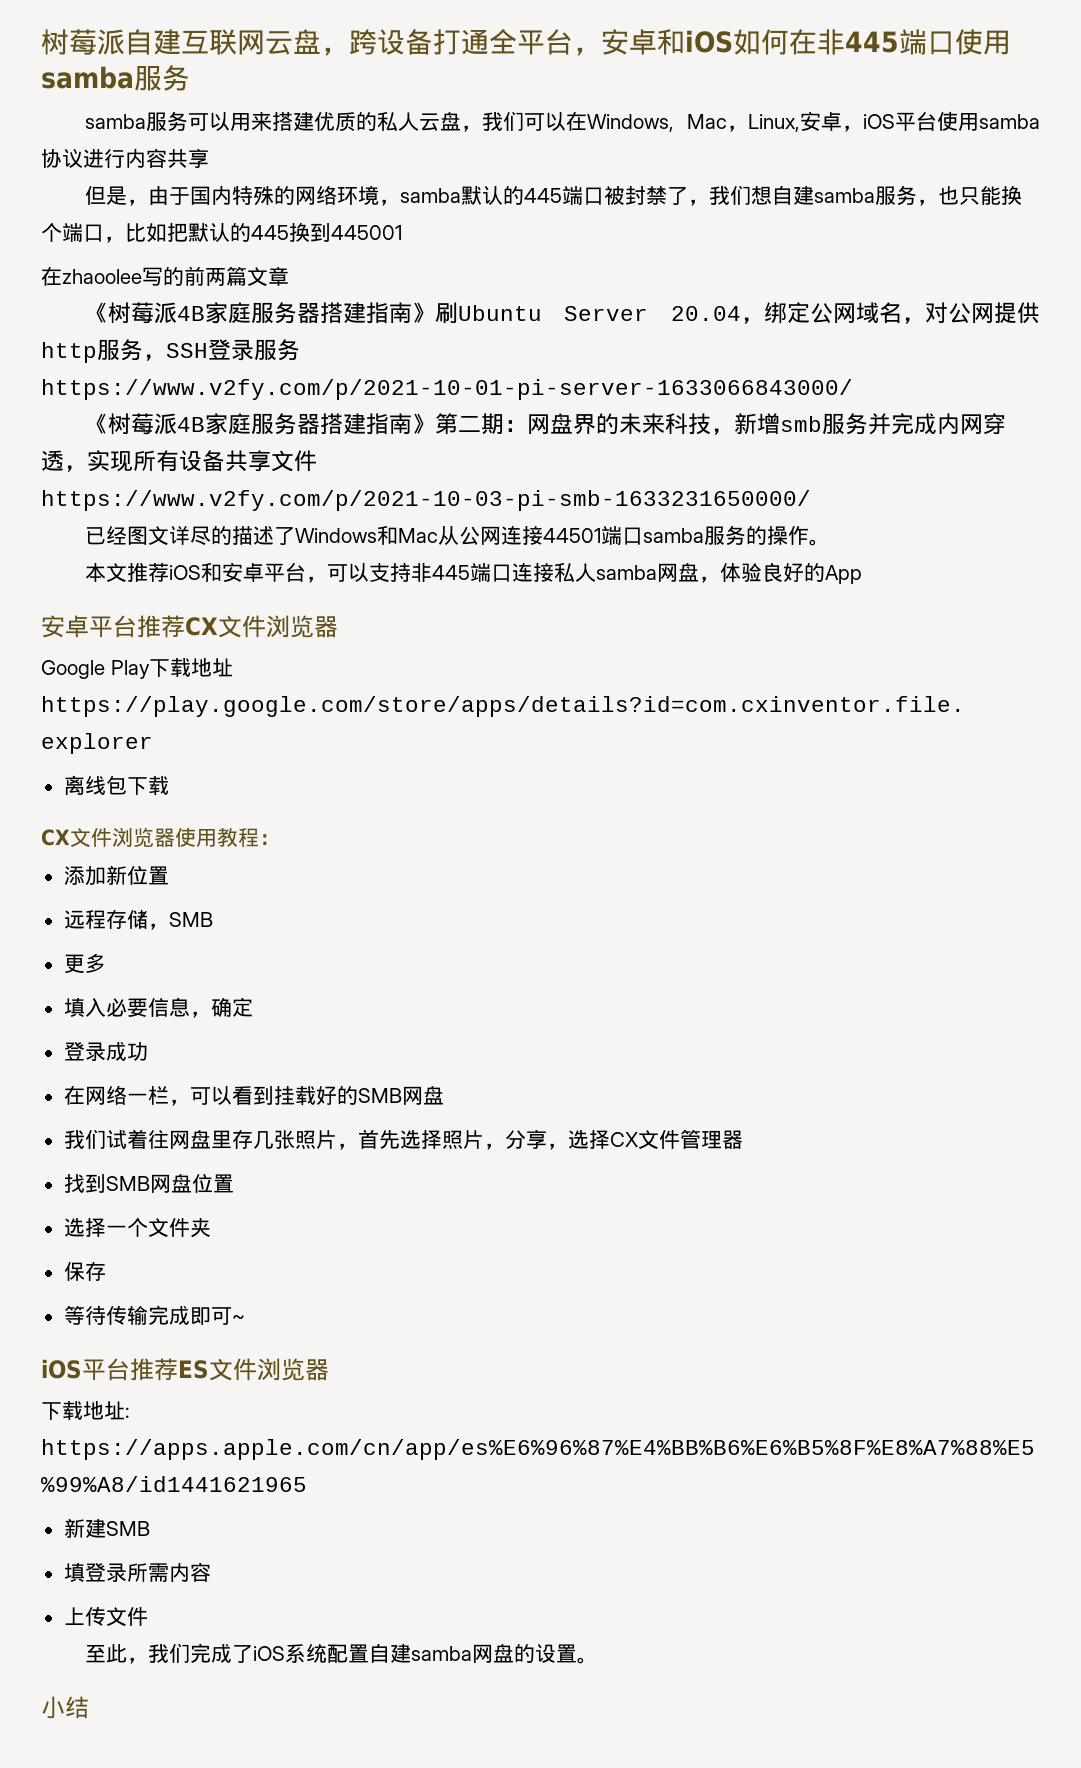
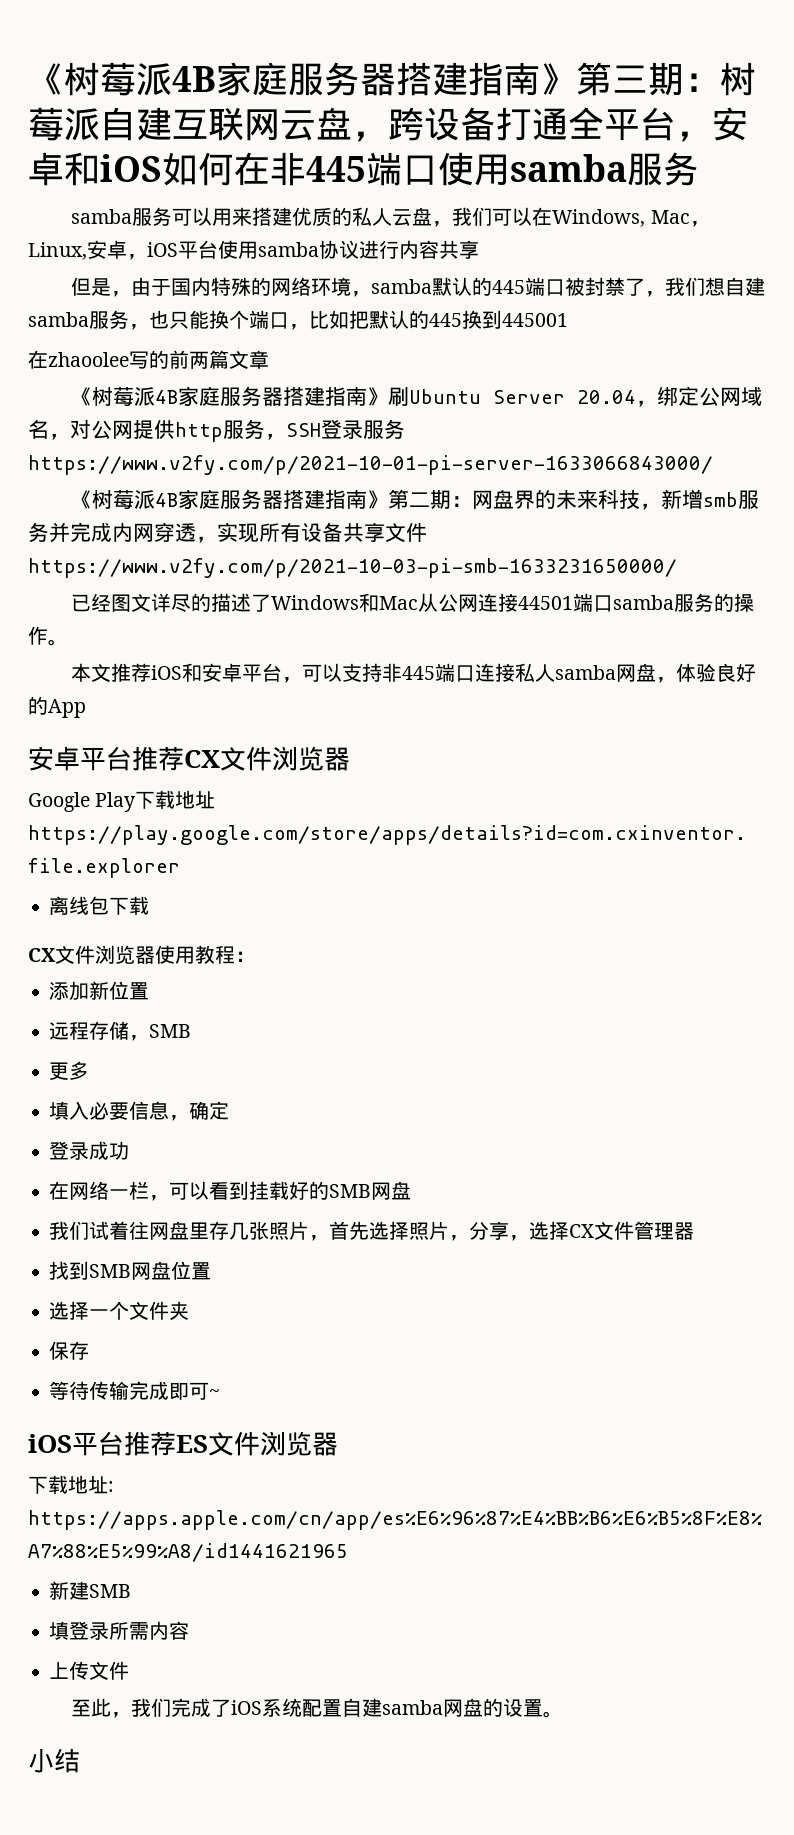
- 树莓派自建互联网云盘，跨设备打通全平台，安卓和iOS如何在非445端口使用samba服务
+ 《树莓派4B家庭服务器搭建指南》第三期：树莓派自建互联网云盘，跨设备打通全平台，安卓和iOS如何在非445端口使用samba服务

